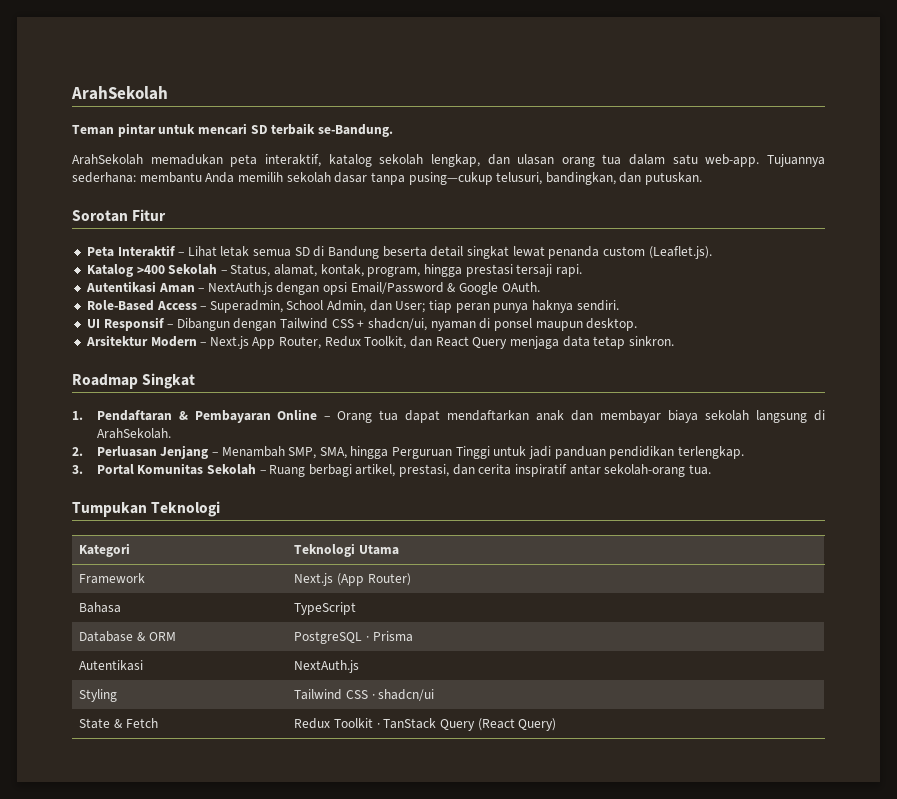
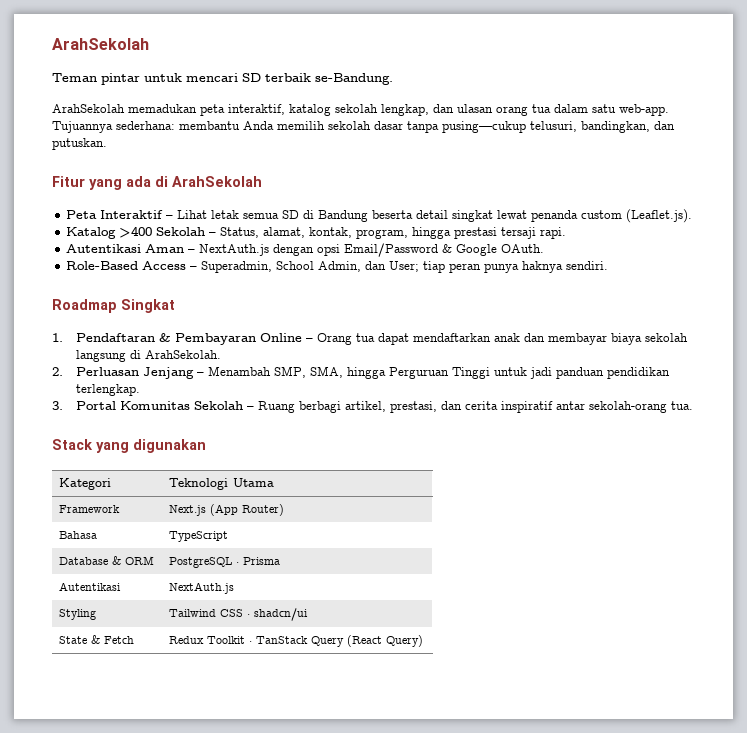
- Sorotan Fitur
+ Fitur yang ada di ArahSekolah
- UI Responsif – Dibangun dengan Tailwind CSS + shadcn/ui, nyaman di ponsel maupun desktop.
- Arsitektur Modern – Next.js App Router, Redux Toolkit, dan React Query menjaga data tetap sinkron.
- Tumpukan Teknologi
+ Stack yang digunakan

